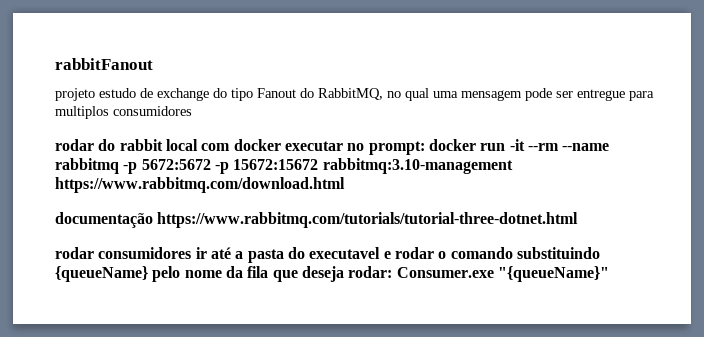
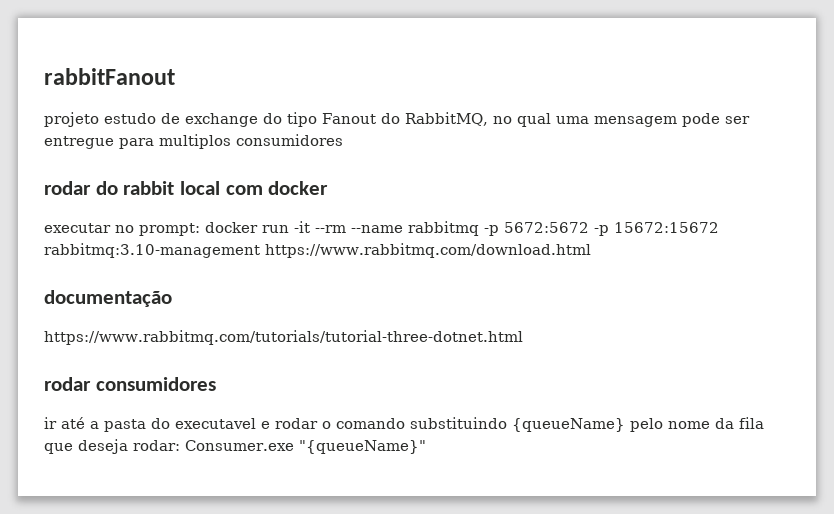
- rodar do rabbit local com docker executar no prompt: docker run -it --rm --name rabbitmq -p 5672:5672 -p 15672:15672 rabbitmq:3.10-management https://www.rabbitmq.com/download.html
+ rodar do rabbit local com docker
+ executar no prompt: docker run -it --rm --name rabbitmq -p 5672:5672 -p 15672:15672 rabbitmq:3.10-management https://www.rabbitmq.com/download.html
- documentação https://www.rabbitmq.com/tutorials/tutorial-three-dotnet.html
+ documentação
+ https://www.rabbitmq.com/tutorials/tutorial-three-dotnet.html
- rodar consumidores ir até a pasta do executavel e rodar o comando substituindo {queueName} pelo nome da fila que deseja rodar: Consumer.exe "{queueName}"
+ rodar consumidores
+ ir até a pasta do executavel e rodar o comando substituindo {queueName} pelo nome da fila que deseja rodar: Consumer.exe "{queueName}"

